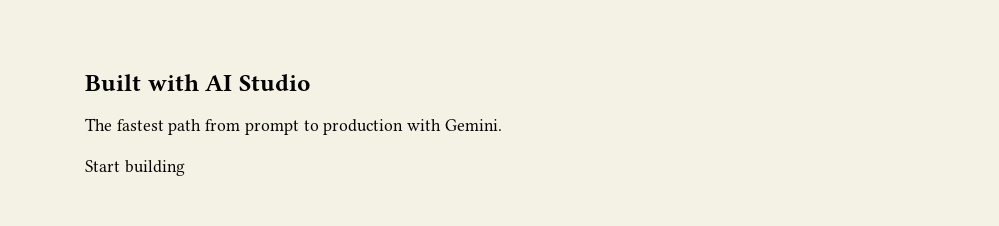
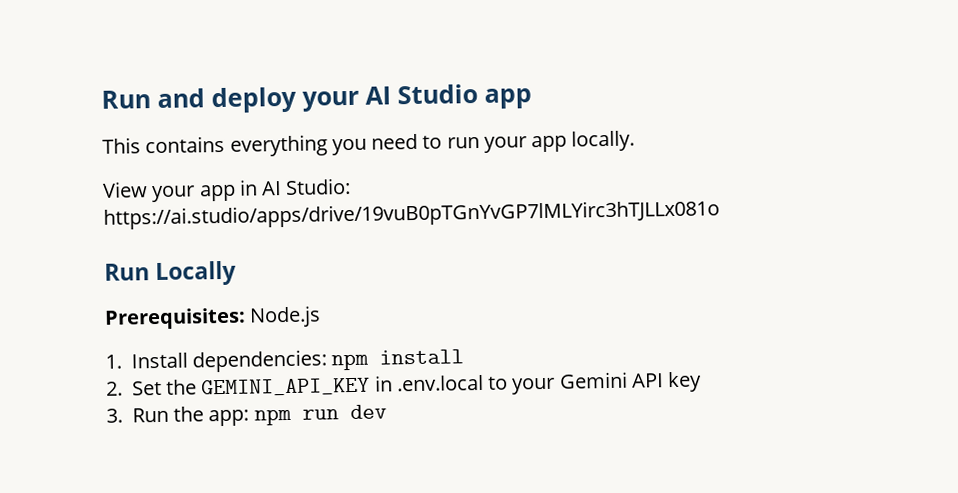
- Built with AI Studio
- The fastest path from prompt to production with Gemini.
- Start building
+ Run and deploy your AI Studio app
+ This contains everything you need to run your app locally.
+ View your app in AI Studio: https://ai.studio/apps/drive/19vuB0pTGnYvGP7lMLYirc3hTJLLx081o
+ Run Locally
+ Prerequisites: Node.js
+ 1. Install dependencies: npm install
+ 2. Set the GEMINI_API_KEY in .env.local to your Gemini API key
+ 3. Run the app: npm run dev

